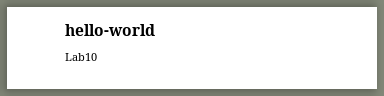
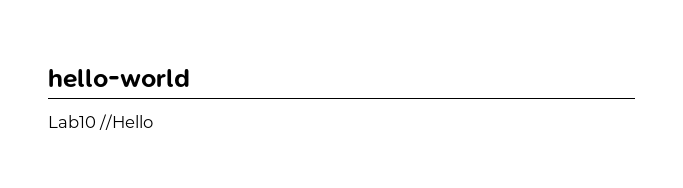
- Lab10
+ Lab10 //Hello

